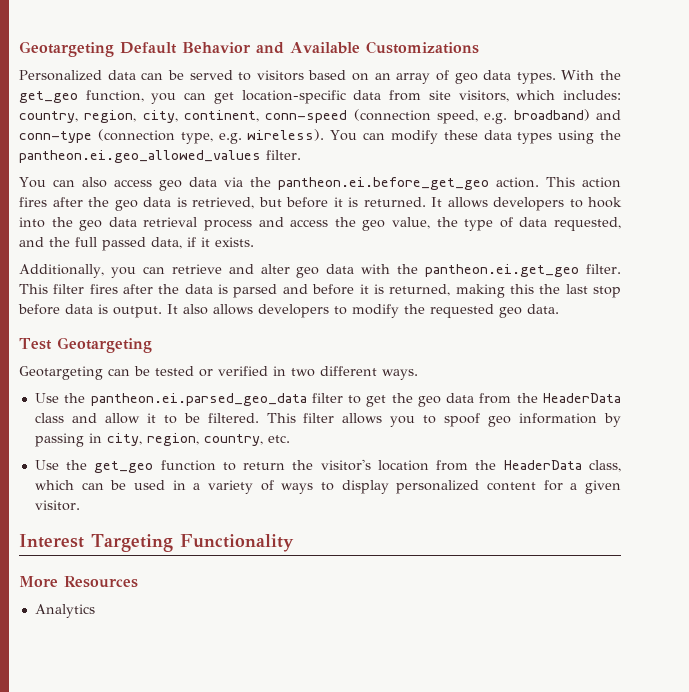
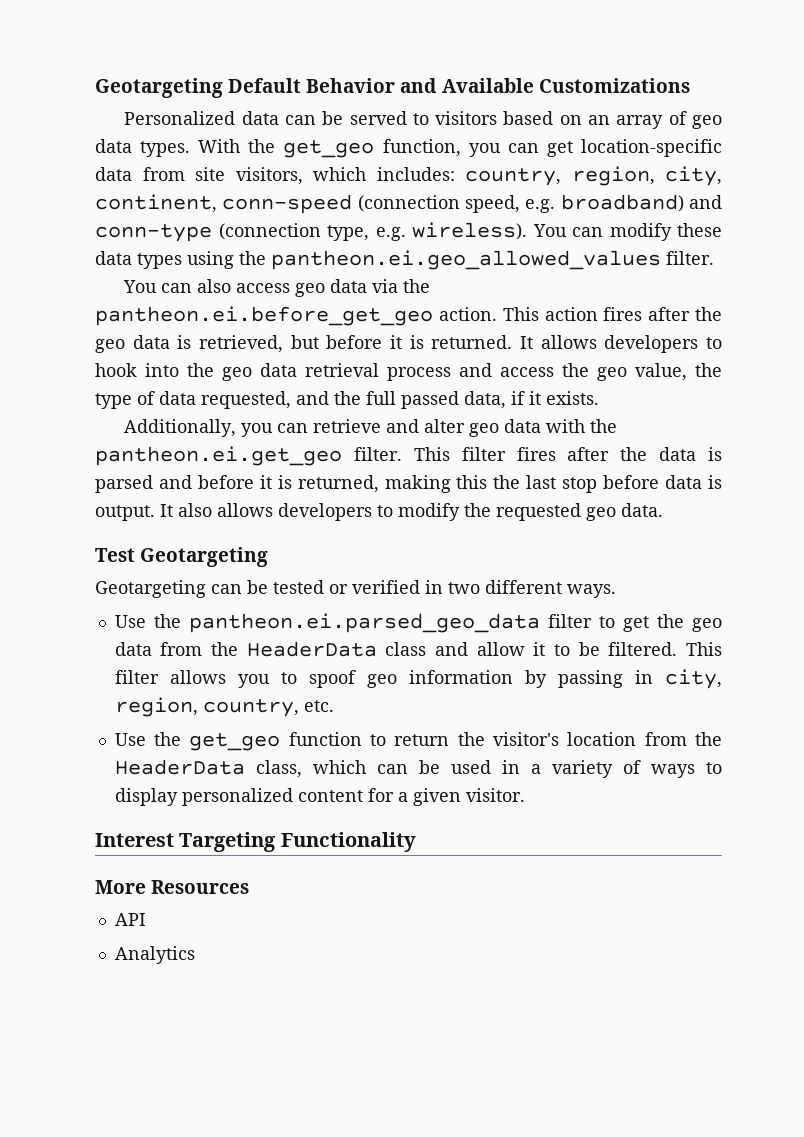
+ API

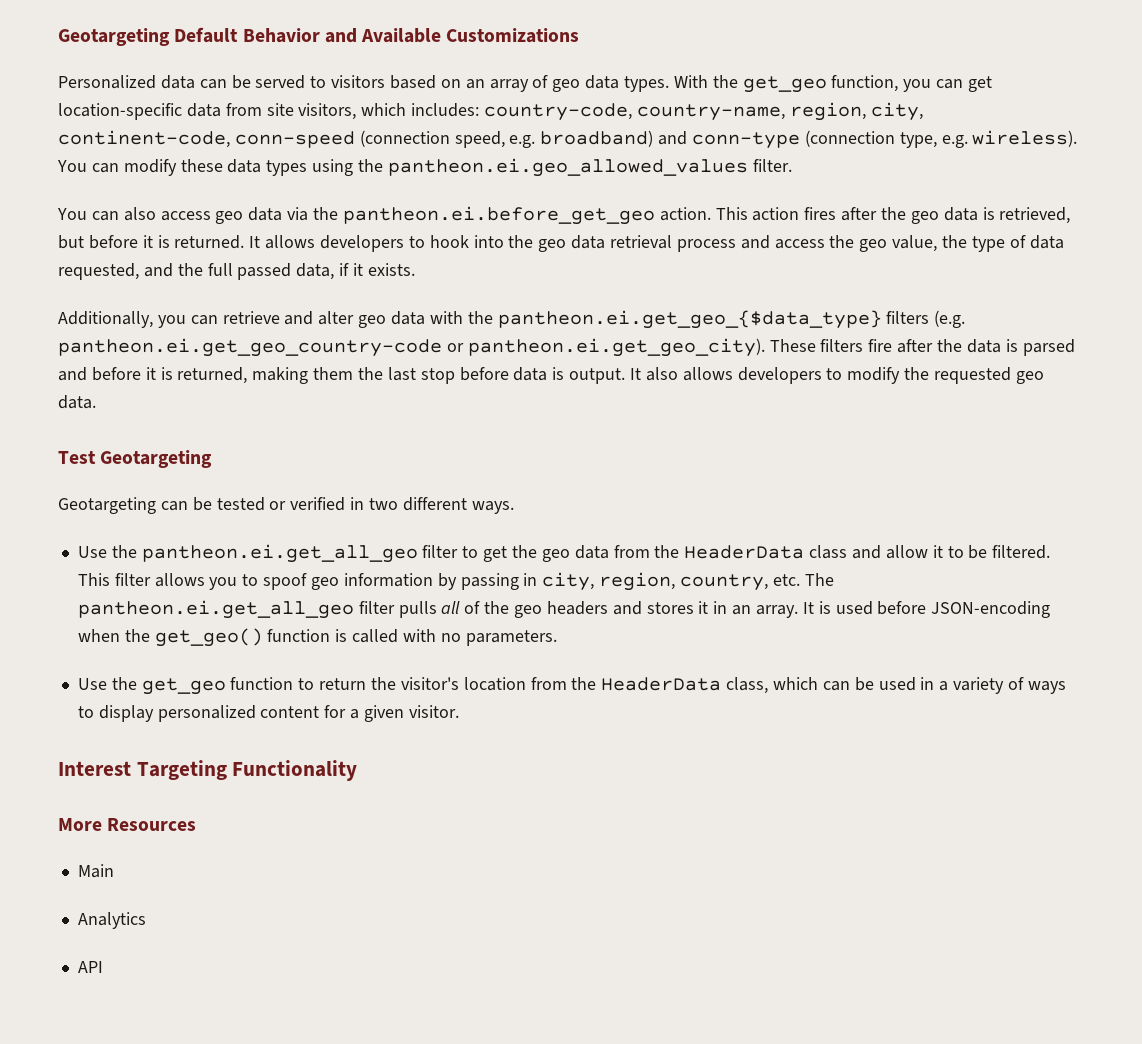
- With the get_geo function, you can get location-specific data from site visitors, which includes: country, region, city, continent, conn-speed (connection speed, e.g. broadband) and conn-type (connection type, e.g. wireless).
+ With the get_geo function, you can get location-specific data from site visitors, which includes: country-code, country-name, region, city, continent-code, conn-speed (connection speed, e.g. broadband) and conn-type (connection type, e.g. wireless).
- Additionally, you can retrieve and alter geo data with the pantheon.ei.get_geo filter. This filter fires after the data is parsed and before it is returned, making this the last stop before data is output.
+ Additionally, you can retrieve and alter geo data with the pantheon.ei.get_geo_{$data_type} filters (e.g. pantheon.ei.get_geo_country-code or pantheon.ei.get_geo_city). These filters fire after the data is parsed and before it is returned, making them the last stop before data is output.
- Use the pantheon.ei.parsed_geo_data filter to get the geo data from the HeaderData class and allow it to be filtered.
+ Use the pantheon.ei.get_all_geo filter to get the geo data from the HeaderData class and allow it to be filtered.
- This filter allows you to spoof geo information by passing in city, region, country, etc.
+ This filter allows you to spoof geo information by passing in city, region, country, etc. The pantheon.ei.get_all_geo filter pulls all of the geo headers and stores it in an array. It is used before JSON-encoding when the get_geo() function is called with no parameters.
- API
+ Main
+ API

